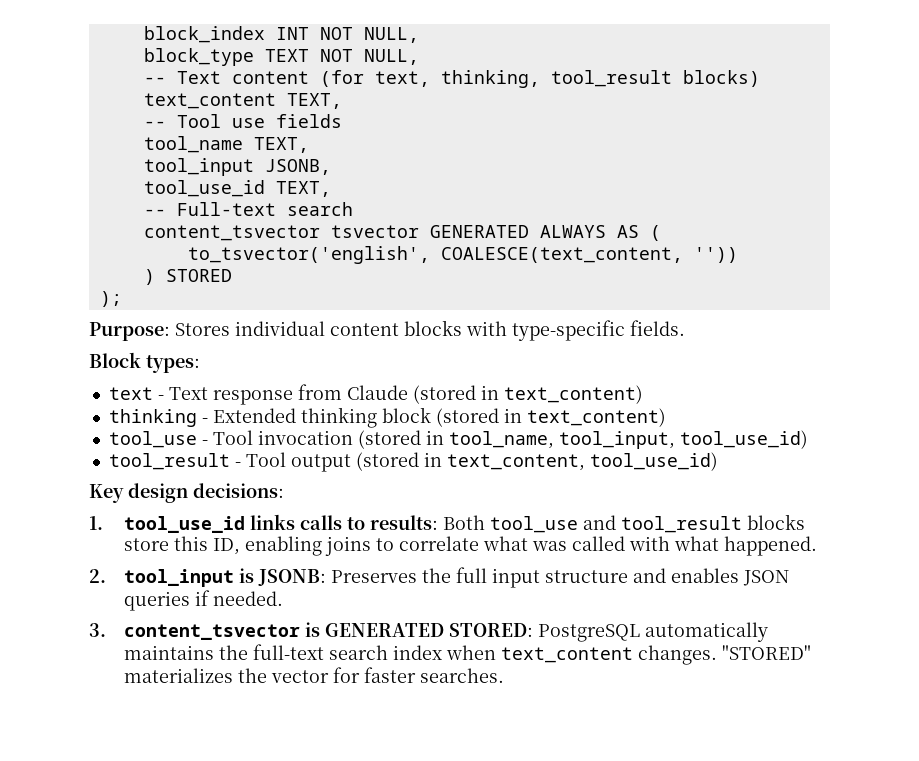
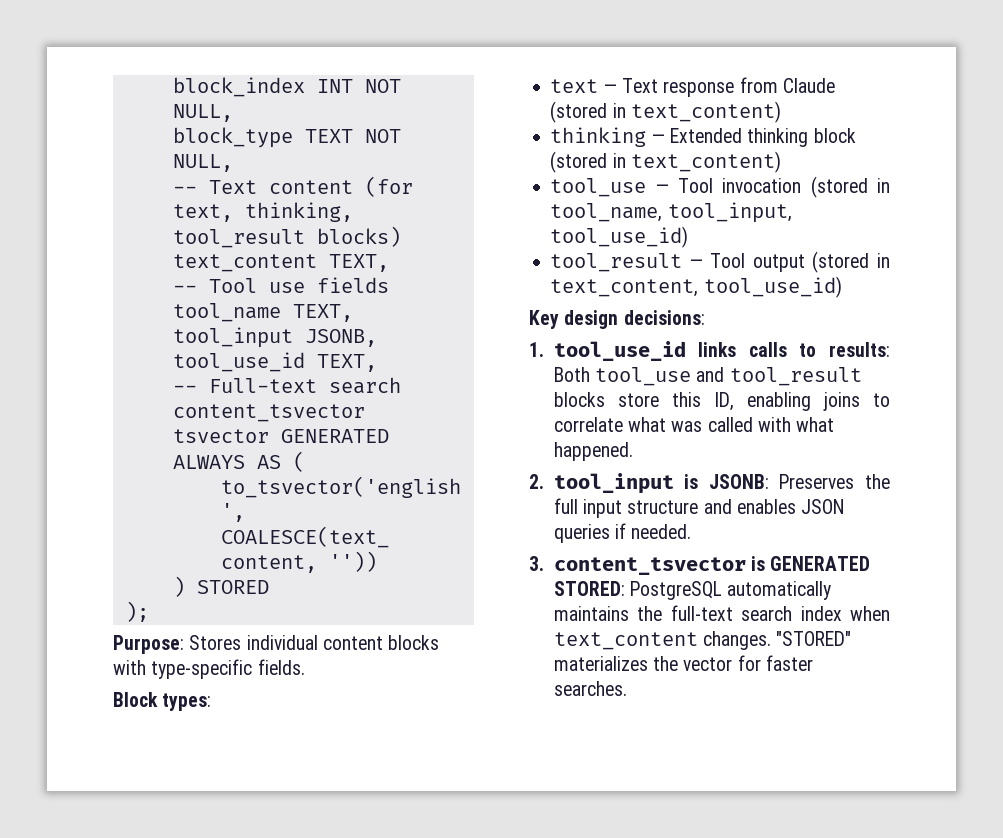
- text - Text response from Claude (stored in text_content)
+ text — Text response from Claude (stored in text_content)
- thinking - Extended thinking block (stored in text_content)
+ thinking — Extended thinking block (stored in text_content)
- tool_use - Tool invocation (stored in tool_name, tool_input, tool_use_id)
+ tool_use — Tool invocation (stored in tool_name, tool_input, tool_use_id)
- tool_result - Tool output (stored in text_content, tool_use_id)
+ tool_result — Tool output (stored in text_content, tool_use_id)

